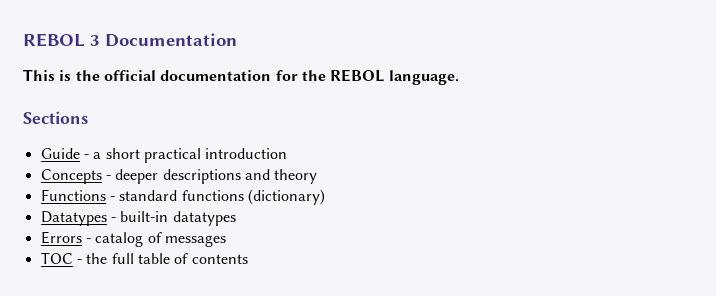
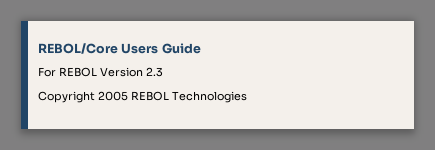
- REBOL 3 Documentation
- This is the official documentation for the REBOL language.
- Sections
- Guide - a short practical introduction
- Concepts - deeper descriptions and theory
- Functions - standard functions (dictionary)
- Datatypes - built-in datatypes
- Errors - catalog of messages
- TOC - the full table of contents
+ REBOL/Core Users Guide
+ For REBOL Version 2.3
+ Copyright 2005 REBOL Technologies

